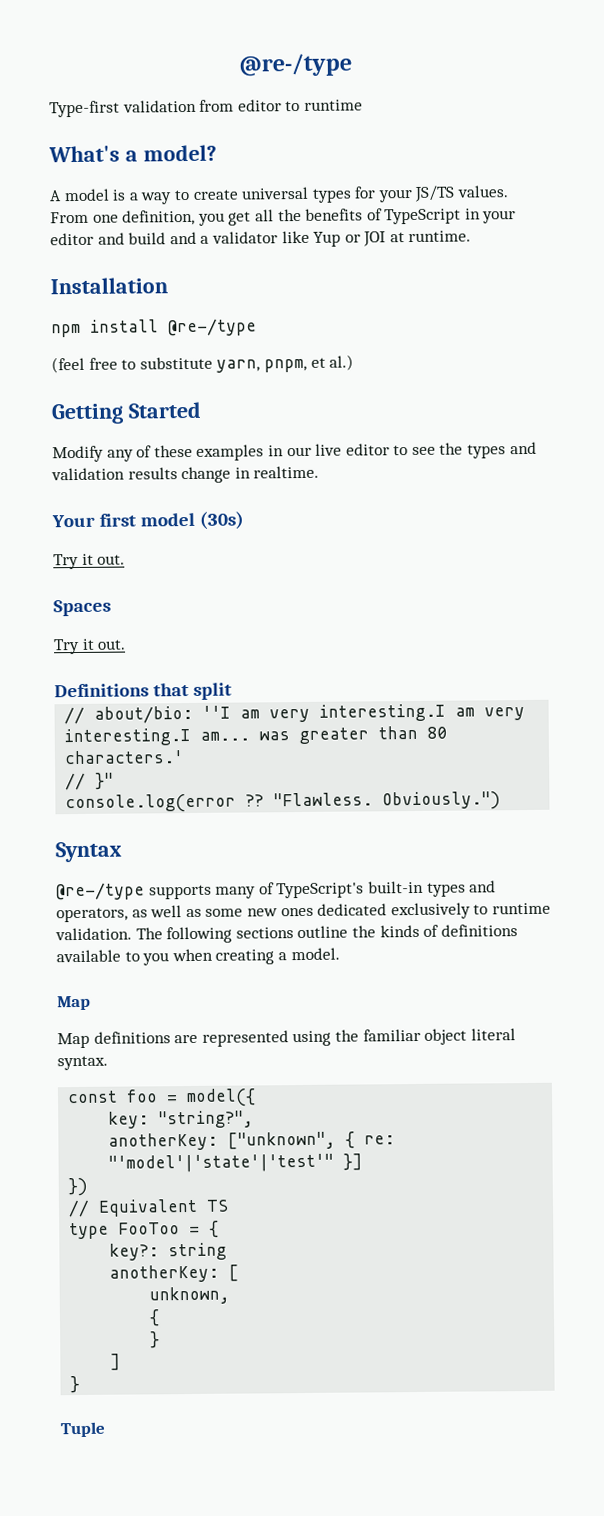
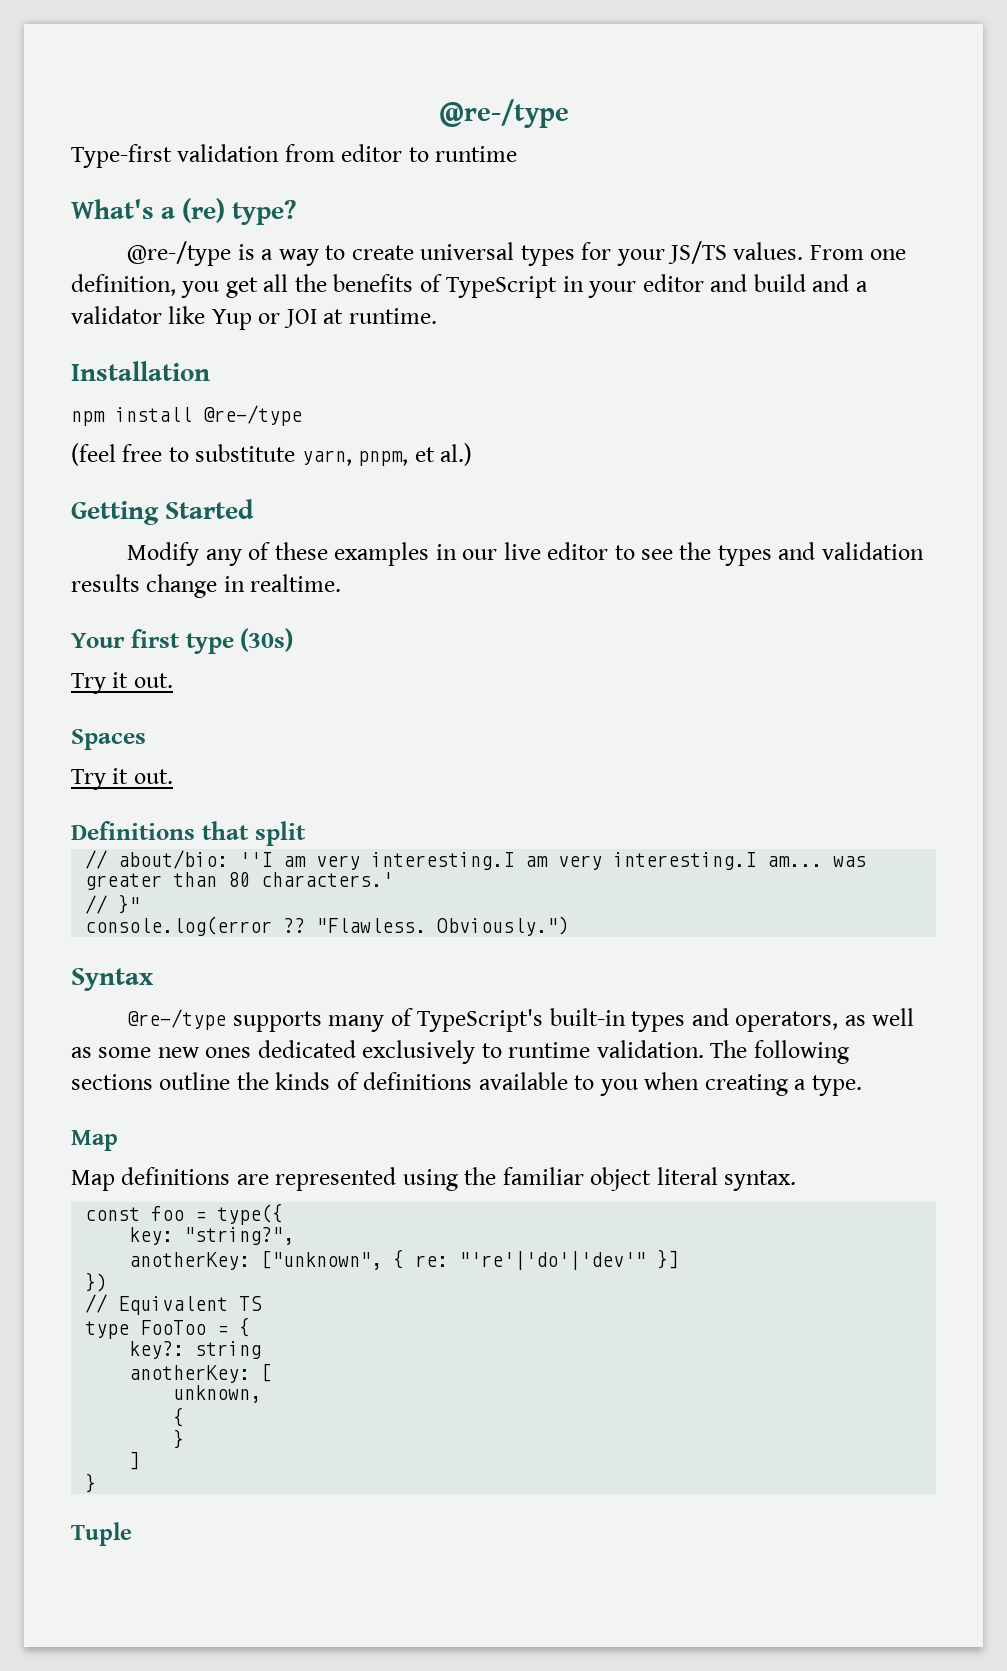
- What's a model?
- A model is a way to create universal types for your JS/TS values.
+ What's a (re) type?
+ @re-/type is a way to create universal types for your JS/TS values.
- Your first model (30s)
+ Your first type (30s)
- The following sections outline the kinds of definitions available to you when creating a model.
+ The following sections outline the kinds of definitions available to you when creating a type.
- const foo = model({
+ const foo = type({
- anotherKey: ["unknown", { re: "'model'|'state'|'test'" }]
+ anotherKey: ["unknown", { re: "'re'|'do'|'dev'" }]

